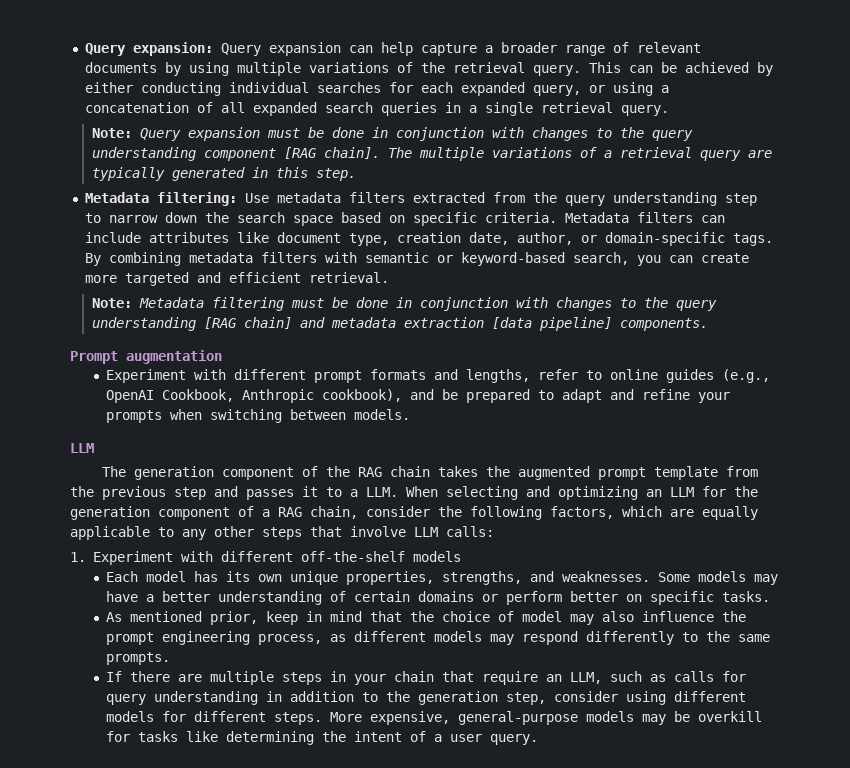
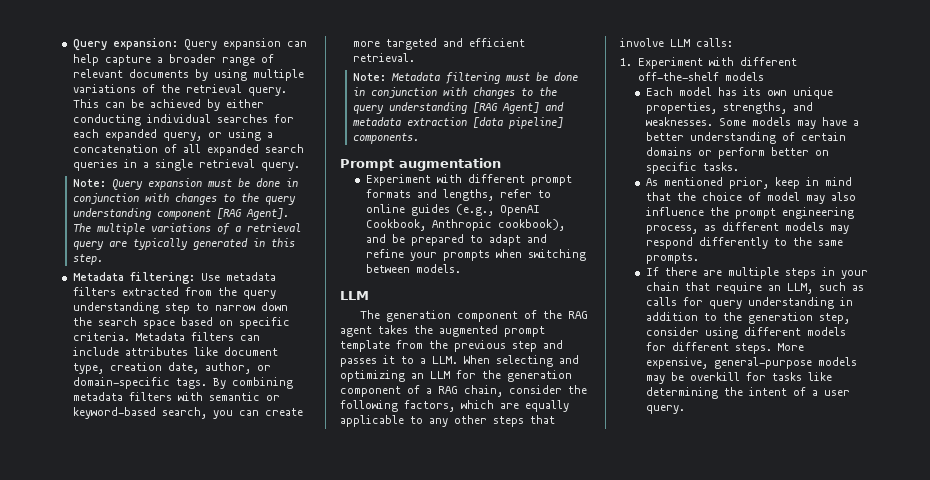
- Note: Query expansion must be done in conjunction with changes to the query understanding component [RAG chain].
+ Note: Query expansion must be done in conjunction with changes to the query understanding component [RAG Agent].
- Note: Metadata filtering must be done in conjunction with changes to the query understanding [RAG chain] and metadata extraction [data pipeline] components.
+ Note: Metadata filtering must be done in conjunction with changes to the query understanding [RAG Agent] and metadata extraction [data pipeline] components.
- The generation component of the RAG chain takes the augmented prompt template from the previous step and passes it to a LLM. When selecting and optimizing an LLM for the generation component of a RAG chain, consider the following factors, which are equally applicable to any other steps that involve LLM calls:
+ The generation component of the RAG agent takes the augmented prompt template from the previous step and passes it to a LLM. When selecting and optimizing an LLM for the generation component of a RAG chain, consider the following factors, which are equally applicable to any other steps that involve LLM calls:

